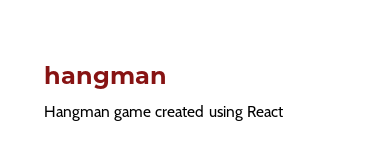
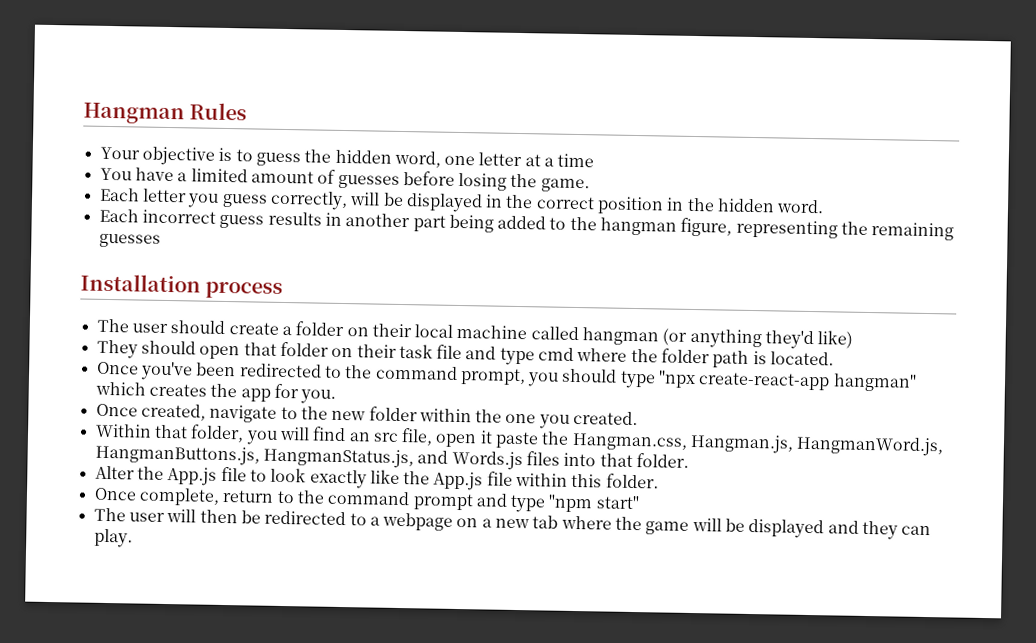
- hangman
- Hangman game created using React
+ Hangman Rules
+ Your objective is to guess the hidden word, one letter at a time
+ You have a limited amount of guesses before losing the game.
+ Each letter you guess correctly, will be displayed in the correct position in the hidden word.
+ Each incorrect guess results in another part being added to the hangman figure, representing the remaining guesses
+ Installation process
+ The user should create a folder on their local machine called hangman (or anything they'd like)
+ They should open that folder on their task file and type cmd where the folder path is located.
+ Once you've been redirected to the command prompt, you should type "npx create-react-app hangman" which creates the app for you.
+ Once created, navigate to the new folder within the one you created.
+ Within that folder, you will find an src file, open it paste the Hangman.css, Hangman.js, HangmanWord.js, HangmanButtons.js, HangmanStatus.js, and Words.js files into that folder.
+ Alter the App.js file to look exactly like the App.js file within this folder.
+ Once complete, return to the command prompt and type "npm start"
+ The user will then be redirected to a webpage on a new tab where the game will be displayed and they can play.

